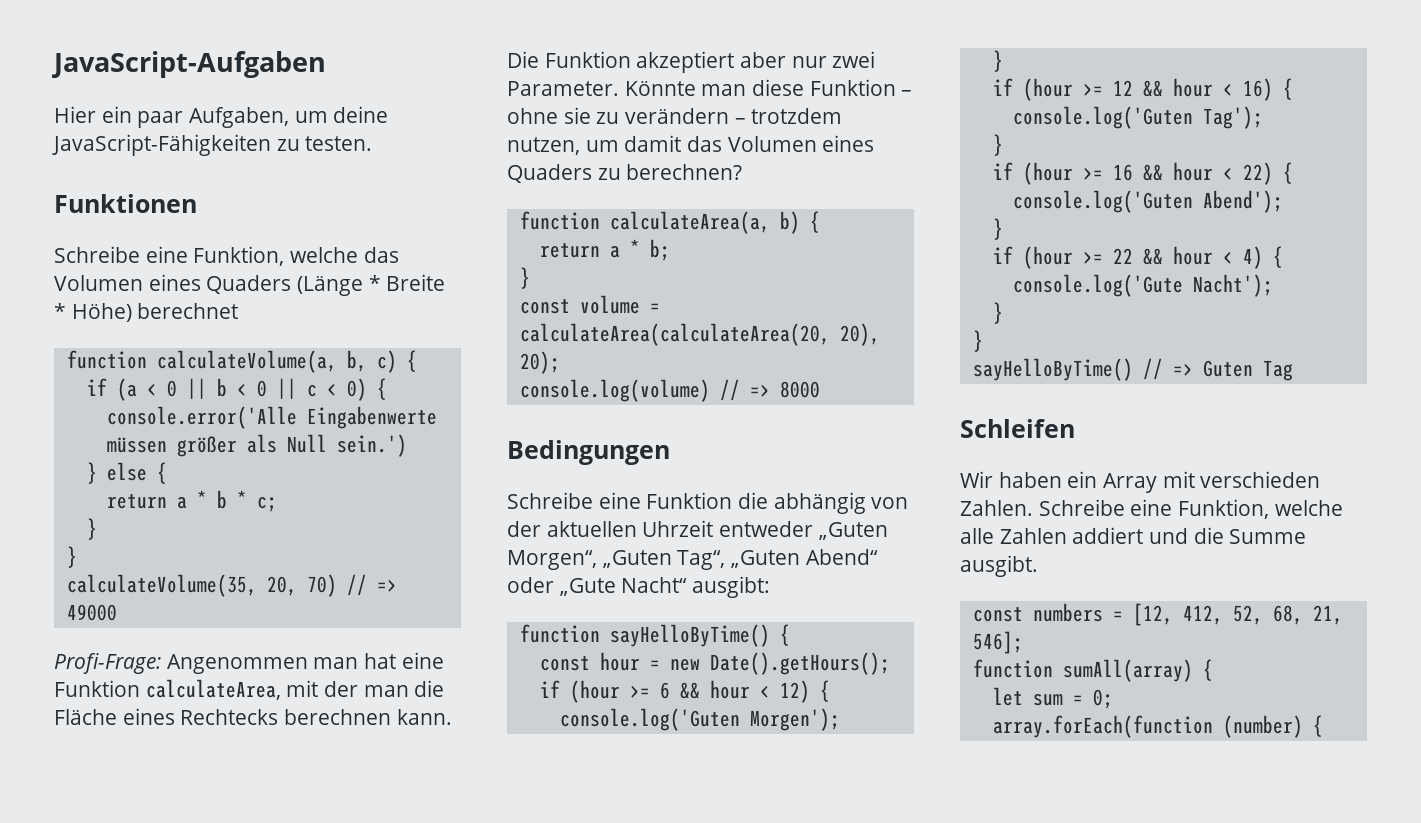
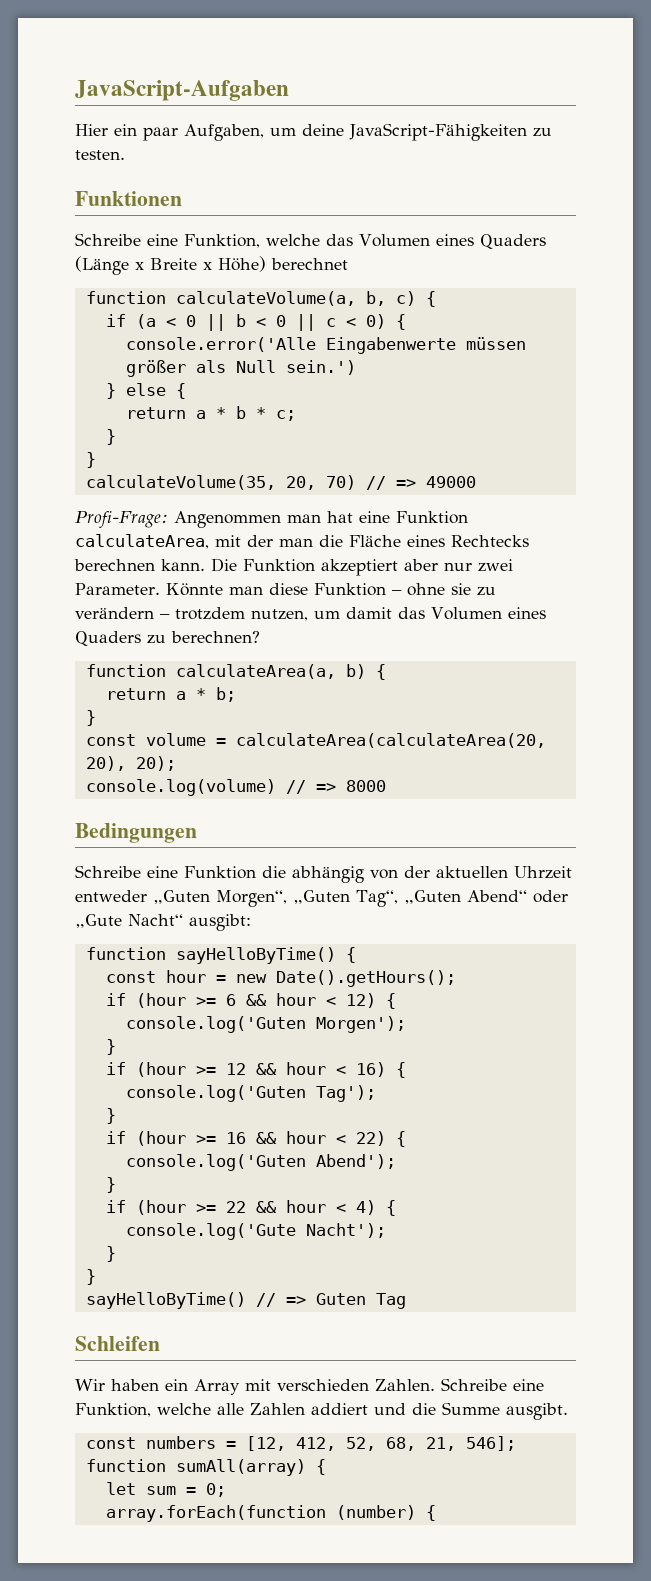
- Schreibe eine Funktion, welche das Volumen eines Quaders (Länge * Breite * Höhe) berechnet
+ Schreibe eine Funktion, welche das Volumen eines Quaders (Länge x Breite x Höhe) berechnet

